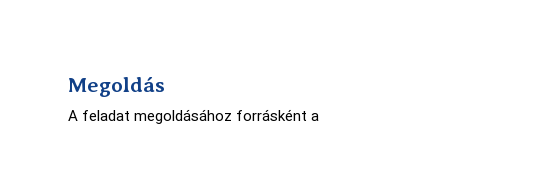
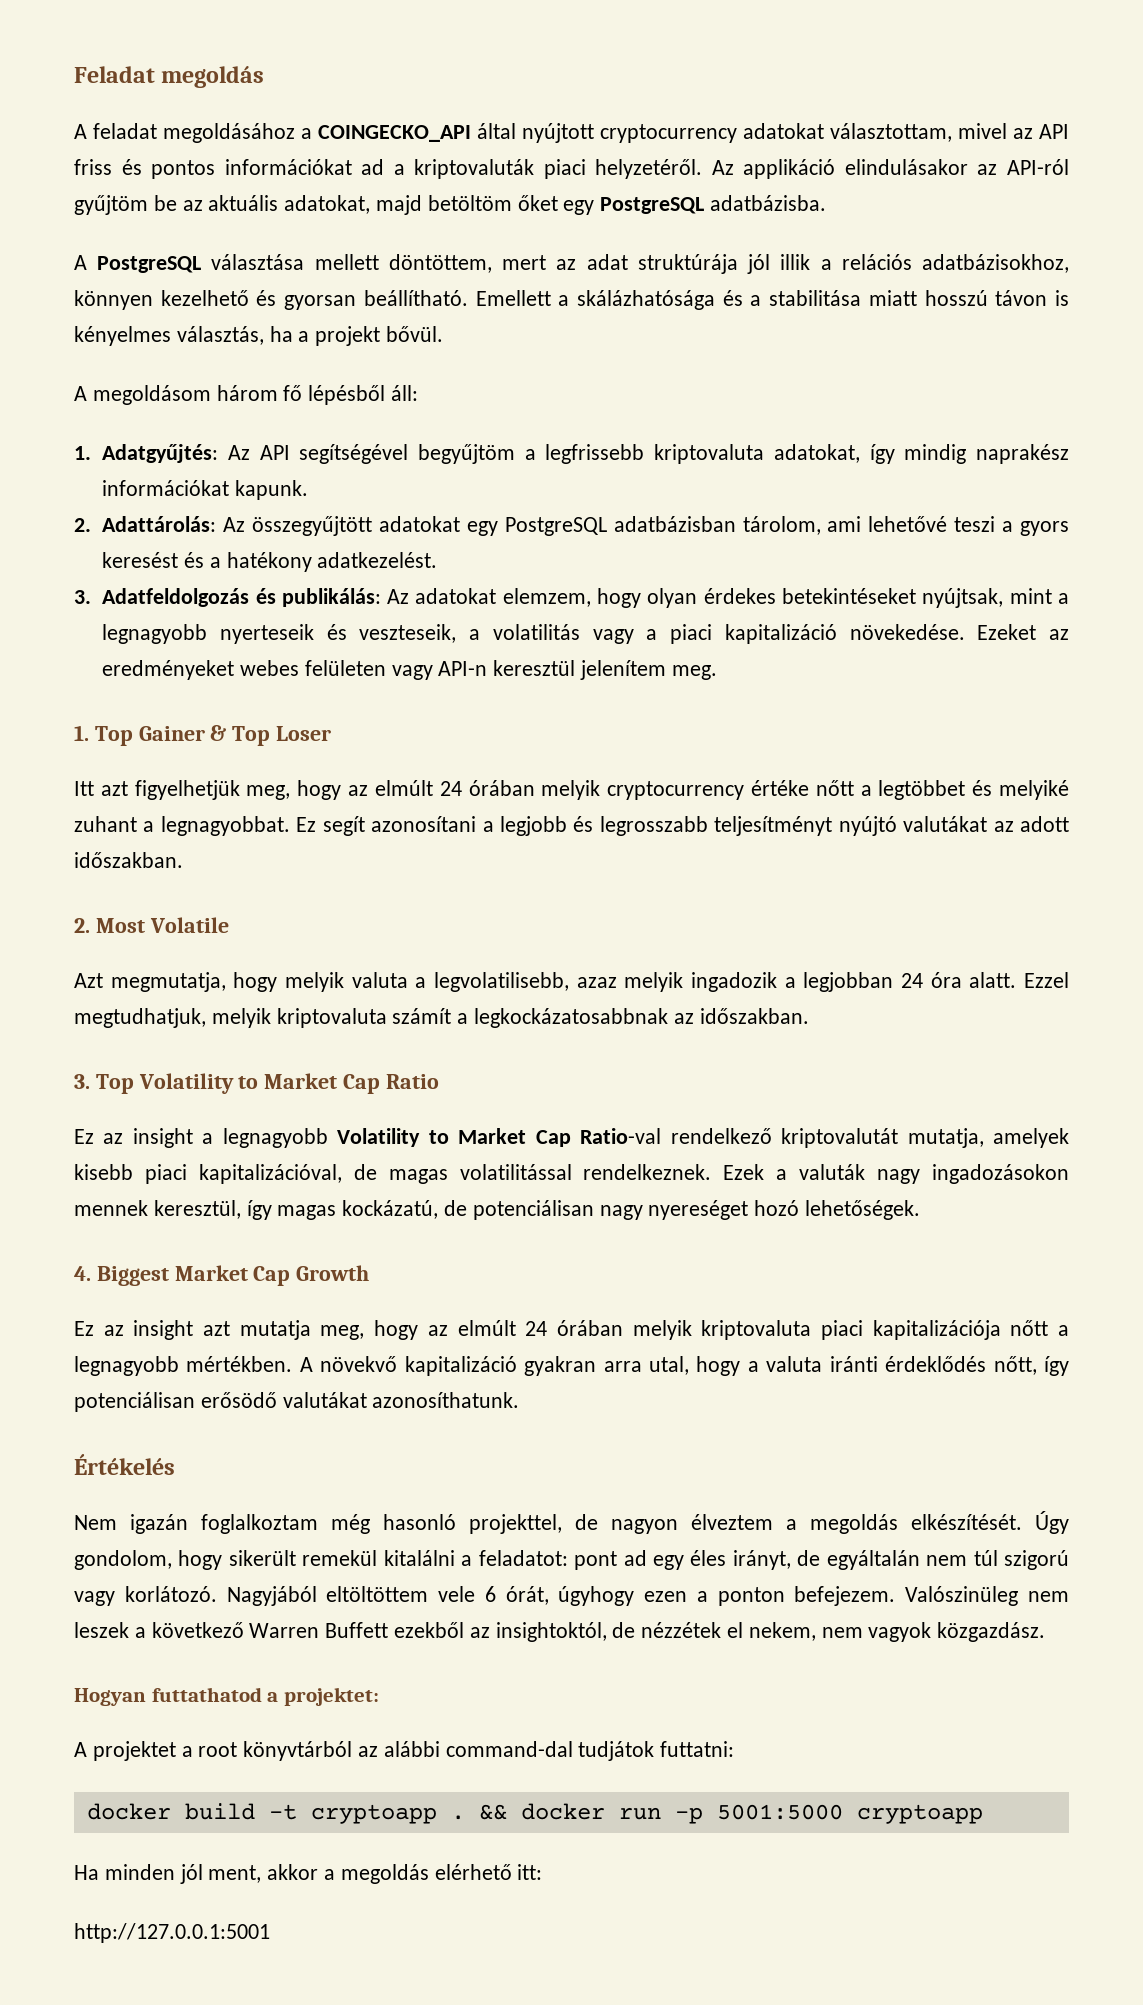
- Megoldás
+ Feladat megoldás
- A feladat megoldásához forrásként a
+ A feladat megoldásához a COINGECKO_API által nyújtott cryptocurrency adatokat választottam, mivel az API friss és pontos információkat ad a kriptovaluták piaci helyzetéről. Az applikáció elindulásakor az API-ról gyűjtöm be az aktuális adatokat, majd betöltöm őket egy PostgreSQL adatbázisba.
+ A PostgreSQL választása mellett döntöttem, mert az adat struktúrája jól illik a relációs adatbázisokhoz, könnyen kezelhető és gyorsan beállítható. Emellett a skálázhatósága és a stabilitása miatt hosszú távon is kényelmes választás, ha a projekt bővül.
+ A megoldásom három fő lépésből áll:
+ 1. Adatgyűjtés: Az API segítségével begyűjtöm a legfrissebb kriptovaluta adatokat, így mindig naprakész információkat kapunk.
+ 2. Adattárolás: Az összegyűjtött adatokat egy PostgreSQL adatbázisban tárolom, ami lehetővé teszi a gyors keresést és a hatékony adatkezelést.
+ 3. Adatfeldolgozás és publikálás: Az adatokat elemzem, hogy olyan érdekes betekintéseket nyújtsak, mint a legnagyobb nyerteseik és veszteseik, a volatilitás vagy a piaci kapitalizáció növekedése. Ezeket az eredményeket webes felületen vagy API-n keresztül jelenítem meg.
+ 1. Top Gainer & Top Loser
+ Itt azt figyelhetjük meg, hogy az elmúlt 24 órában melyik cryptocurrency értéke nőtt a legtöbbet és melyiké zuhant a legnagyobbat. Ez segít azonosítani a legjobb és legrosszabb teljesítményt nyújtó valutákat az adott időszakban.
+ 2. Most Volatile
+ Azt megmutatja, hogy melyik valuta a legvolatilisebb, azaz melyik ingadozik a legjobban 24 óra alatt. Ezzel megtudhatjuk, melyik kriptovaluta számít a legkockázatosabbnak az időszakban.
+ 3. Top Volatility to Market Cap Ratio
+ Ez az insight a legnagyobb Volatility to Market Cap Ratio-val rendelkező kriptovalutát mutatja, amelyek kisebb piaci kapitalizációval, de magas volatilitással rendelkeznek. Ezek a valuták nagy ingadozásokon mennek keresztül, így magas kockázatú, de potenciálisan nagy nyereséget hozó lehetőségek.
+ 4. Biggest Market Cap Growth
+ Ez az insight azt mutatja meg, hogy az elmúlt 24 órában melyik kriptovaluta piaci kapitalizációja nőtt a legnagyobb mértékben. A növekvő kapitalizáció gyakran arra utal, hogy a valuta iránti érdeklődés nőtt, így potenciálisan erősödő valutákat azonosíthatunk.
+ Értékelés
+ Nem igazán foglalkoztam még hasonló projekttel, de nagyon élveztem a megoldás elkészítését. Úgy gondolom, hogy sikerült remekül kitalálni a feladatot: pont ad egy éles irányt, de egyáltalán nem túl szigorú vagy korlátozó. Nagyjából eltöltöttem vele 6 órát, úgyhogy ezen a ponton befejezem. Valószinüleg nem leszek a következő Warren Buffett ezekből az insightoktól, de nézzétek el nekem, nem vagyok közgazdász.
+ Hogyan futtathatod a projektet:
+ A projektet a root könyvtárból az alábbi command-dal tudjátok futtatni:
+ docker build -t cryptoapp . && docker run -p 5001:5000 cryptoapp
+ Ha minden jól ment, akkor a megoldás elérhető itt:
+ http://127.0.0.1:5001

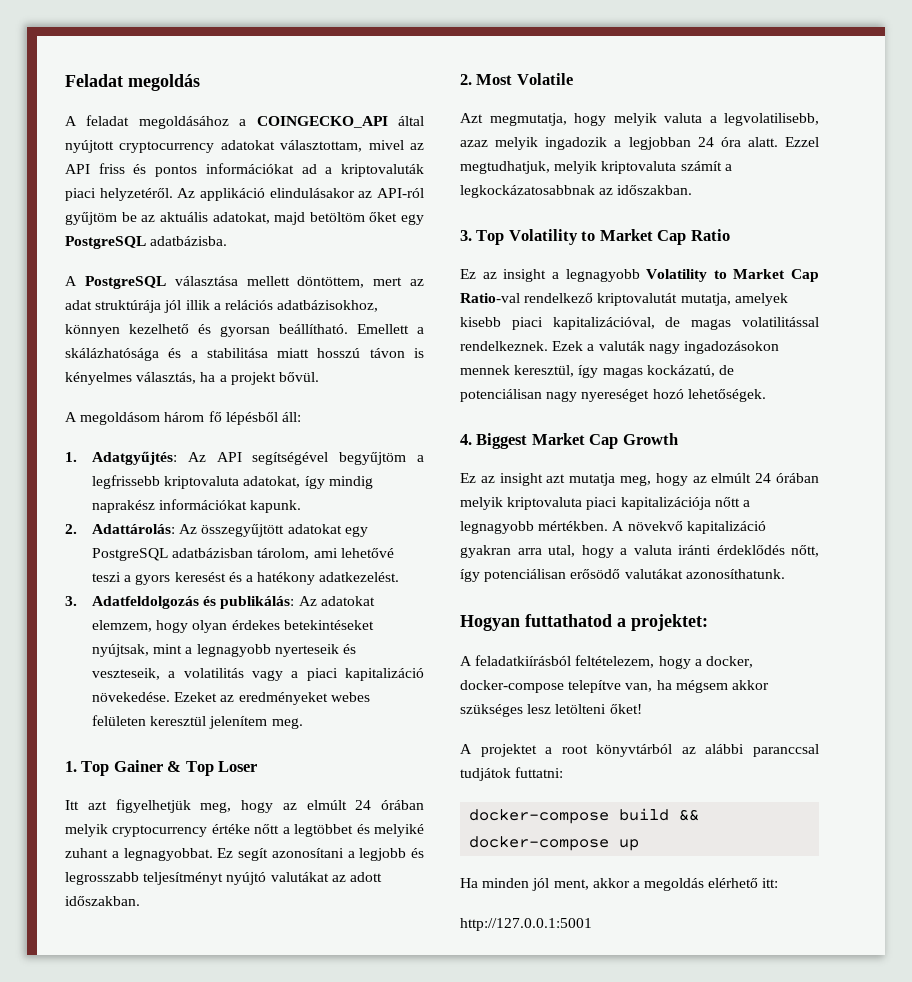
- Ezeket az eredményeket webes felületen vagy API-n keresztül jelenítem meg.
+ Ezeket az eredményeket webes felületen keresztül jelenítem meg.
- Értékelés
- Nem igazán foglalkoztam még hasonló projekttel, de nagyon élveztem a megoldás elkészítését. Úgy gondolom, hogy sikerült remekül kitalálni a feladatot: pont ad egy éles irányt, de egyáltalán nem túl szigorú vagy korlátozó. Nagyjából eltöltöttem vele 6 órát, úgyhogy ezen a ponton befejezem. Valószinüleg nem leszek a következő Warren Buffett ezekből az insightoktól, de nézzétek el nekem, nem vagyok közgazdász.
  Hogyan futtathatod a projektet:
+ A feladatkiírásból feltételezem, hogy a docker, docker-compose telepítve van, ha mégsem akkor szükséges lesz letölteni őket!
- A projektet a root könyvtárból az alábbi command-dal tudjátok futtatni:
+ A projektet a root könyvtárból az alábbi paranccsal tudjátok futtatni:
- docker build -t cryptoapp . && docker run -p 5001:5000 cryptoapp
+ docker-compose build && docker-compose up

